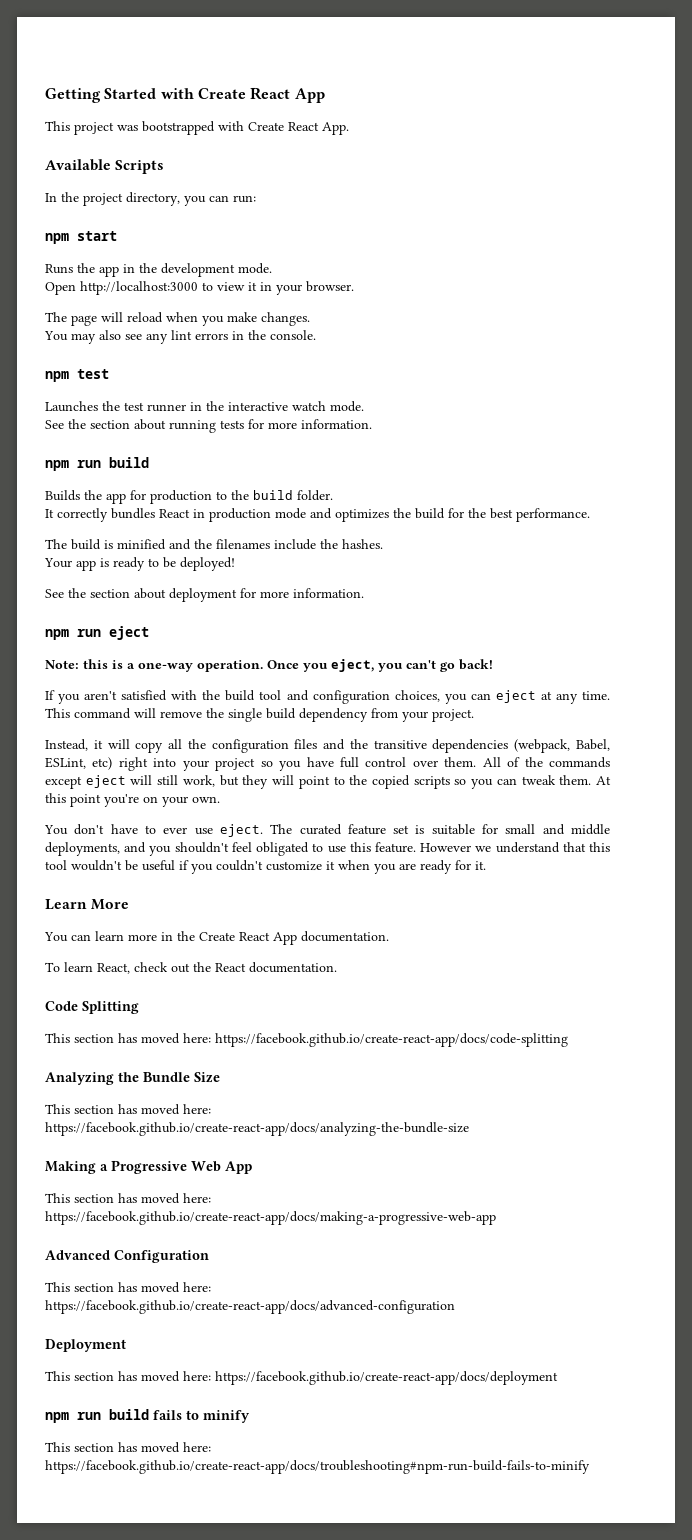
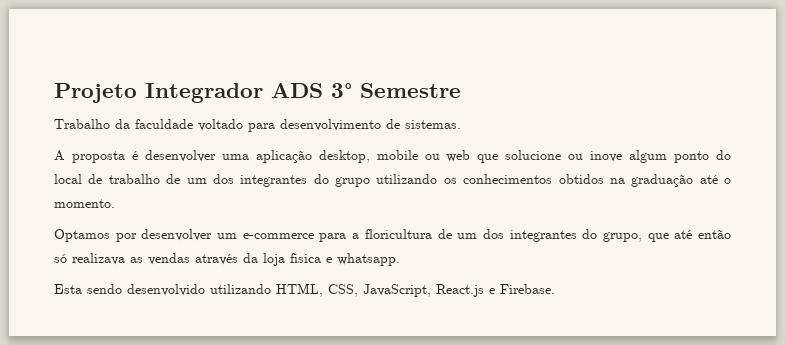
- Getting Started with Create React App
- This project was bootstrapped with Create React App.
- Available Scripts
- In the project directory, you can run:
- npm start
- Runs the app in the development mode.
- Open http://localhost:3000 to view it in your browser.
- The page will reload when you make changes.
- You may also see any lint errors in the console.
- npm test
- Launches the test runner in the interactive watch mode.
- See the section about running tests for more information.
- npm run build
- Builds the app for production to the build folder.
- It correctly bundles React in production mode and optimizes the build for the best performance.
- The build is minified and the filenames include the hashes.
- Your app is ready to be deployed!
- See the section about deployment for more information.
- npm run eject
- Note: this is a one-way operation. Once you eject, you can't go back!
- If you aren't satisfied with the build tool and configuration choices, you can eject at any time. This command will remove the single build dependency from your project.
- Instead, it will copy all the configuration files and the transitive dependencies (webpack, Babel, ESLint, etc) right into your project so you have full control over them. All of the commands except eject will still work, but they will point to the copied scripts so you can tweak them. At this point you're on your own.
- You don't have to ever use eject. The curated feature set is suitable for small and middle deployments, and you shouldn't feel obligated to use this feature. However we understand that this tool wouldn't be useful if you couldn't customize it when you are ready for it.
- Learn More
- You can learn more in the Create React App documentation.
- To learn React, check out the React documentation.
- Code Splitting
- This section has moved here: https://facebook.github.io/create-react-app/docs/code-splitting
- Analyzing the Bundle Size
- This section has moved here: https://facebook.github.io/create-react-app/docs/analyzing-the-bundle-size
- Making a Progressive Web App
- This section has moved here: https://facebook.github.io/create-react-app/docs/making-a-progressive-web-app
- Advanced Configuration
- This section has moved here: https://facebook.github.io/create-react-app/docs/advanced-configuration
- Deployment
- This section has moved here: https://facebook.github.io/create-react-app/docs/deployment
- npm run build fails to minify
- This section has moved here: https://facebook.github.io/create-react-app/docs/troubleshooting#npm-run-build-fails-to-minify
+ Projeto Integrador ADS 3° Semestre
+ Trabalho da faculdade voltado para desenvolvimento de sistemas.
+ A proposta é desenvolver uma aplicação desktop, mobile ou web que solucione ou inove algum ponto do local de trabalho de um dos integrantes do grupo utilizando os conhecimentos obtidos na graduação até o momento.
+ Optamos por desenvolver um e-commerce para a floricultura de um dos integrantes do grupo, que até então só realizava as vendas através da loja fisica e whatsapp.
+ Esta sendo desenvolvido utilizando HTML, CSS, JavaScript, React.js e Firebase.

